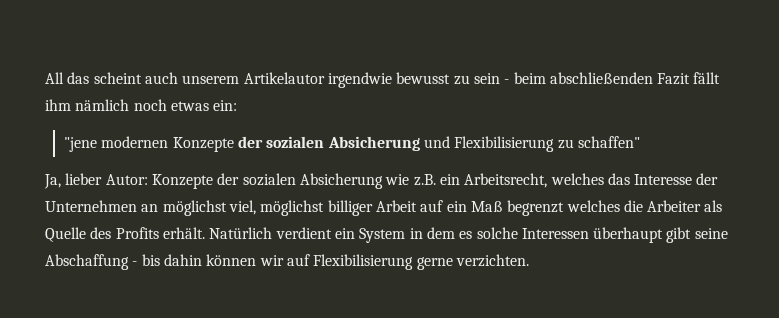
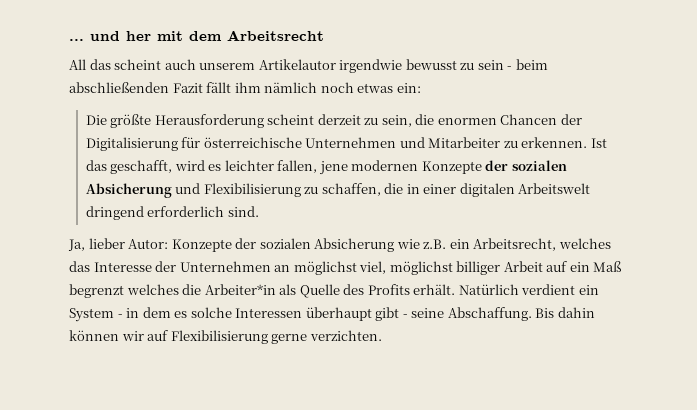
+ ... und her mit dem Arbeitsrecht
- "jene modernen Konzepte der sozialen Absicherung und Flexibilisierung zu schaffen"
+ Die größte Herausforderung scheint derzeit zu sein, die enormen Chancen der Digitalisierung für österreichische Unternehmen und Mitarbeiter zu erkennen. Ist das geschafft, wird es leichter fallen, jene modernen Konzepte der sozialen Absicherung und Flexibilisierung zu schaffen, die in einer digitalen Arbeitswelt dringend erforderlich sind.
- Ja, lieber Autor: Konzepte der sozialen Absicherung wie z.B. ein Arbeitsrecht, welches das Interesse der Unternehmen an möglichst viel, möglichst billiger Arbeit auf ein Maß begrenzt welches die Arbeiter als Quelle des Profits erhält.
+ Ja, lieber Autor: Konzepte der sozialen Absicherung wie z.B. ein Arbeitsrecht, welches das Interesse der Unternehmen an möglichst viel, möglichst billiger Arbeit auf ein Maß begrenzt welches die Arbeiter*in als Quelle des Profits erhält.
- Natürlich verdient ein System in dem es solche Interessen überhaupt gibt seine Abschaffung - bis dahin können wir auf Flexibilisierung gerne verzichten.
+ Natürlich verdient ein System - in dem es solche Interessen überhaupt gibt - seine Abschaffung. Bis dahin können wir auf Flexibilisierung gerne verzichten.

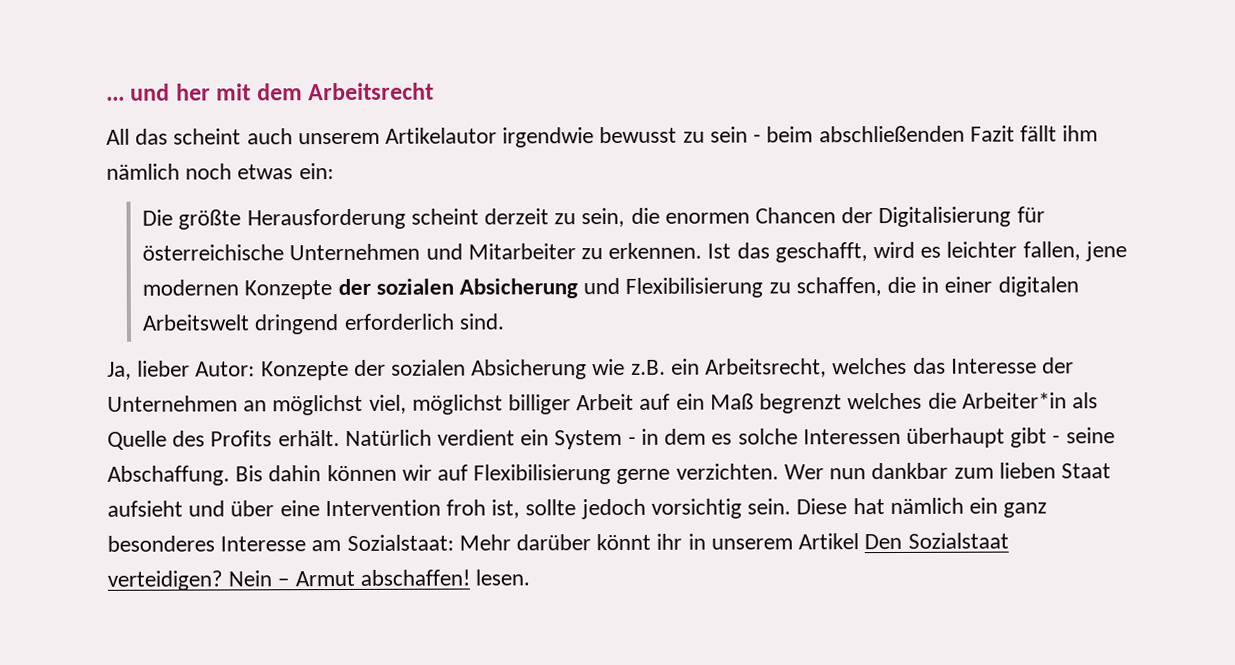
+ Wer nun dankbar zum lieben Staat aufsieht und über eine Intervention froh ist, sollte jedoch vorsichtig sein. Diese hat nämlich ein ganz besonderes Interesse am Sozialstaat: Mehr darüber könnt ihr in unserem Artikel Den Sozialstaat verteidigen? Nein – Armut abschaffen! lesen.

